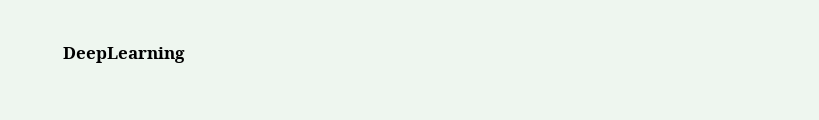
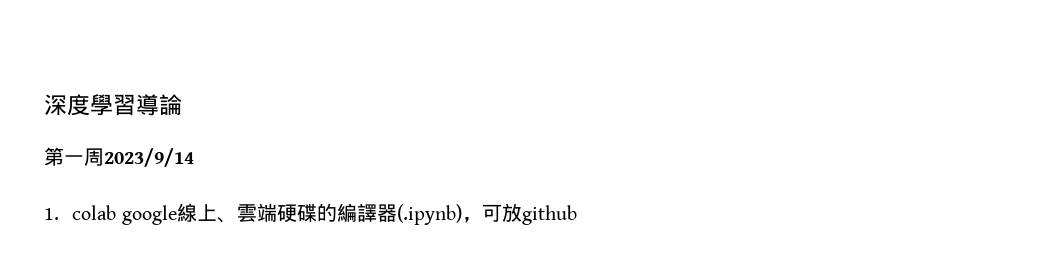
- DeepLearning
+ 深度學習導論
+ 第一周2023/9/14
+ 1. colab google線上、雲端硬碟的編譯器(.ipynb)，可放github

